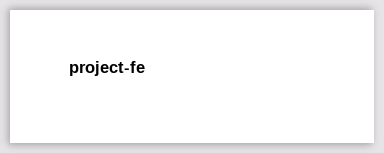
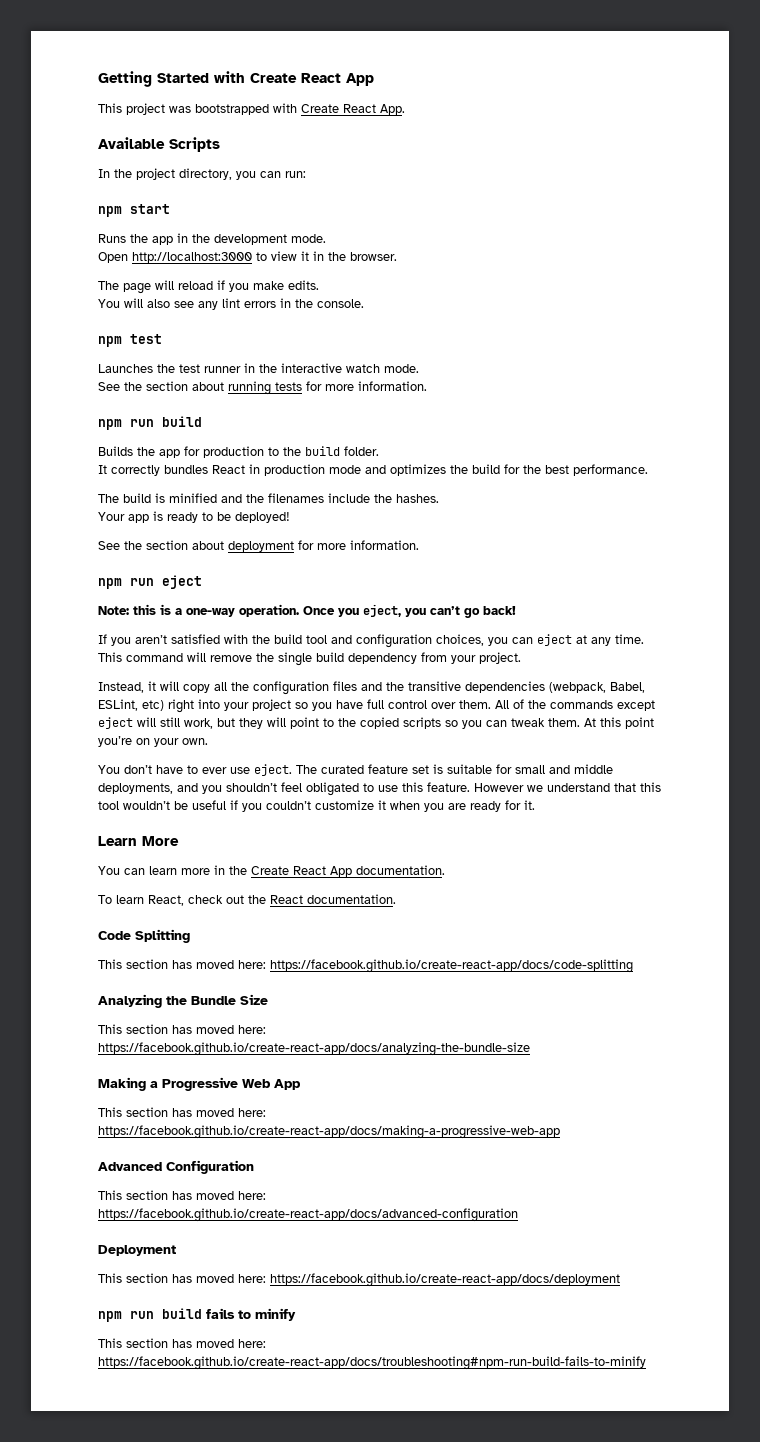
- project-fe
+ Getting Started with Create React App
+ This project was bootstrapped with Create React App.
+ Available Scripts
+ In the project directory, you can run:
+ npm start
+ Runs the app in the development mode.
+ Open http://localhost:3000 to view it in the browser.
+ The page will reload if you make edits.
+ You will also see any lint errors in the console.
+ npm test
+ Launches the test runner in the interactive watch mode.
+ See the section about running tests for more information.
+ npm run build
+ Builds the app for production to the build folder.
+ It correctly bundles React in production mode and optimizes the build for the best performance.
+ The build is minified and the filenames include the hashes.
+ Your app is ready to be deployed!
+ See the section about deployment for more information.
+ npm run eject
+ Note: this is a one-way operation. Once you eject, you can’t go back!
+ If you aren’t satisfied with the build tool and configuration choices, you can eject at any time. This command will remove the single build dependency from your project.
+ Instead, it will copy all the configuration files and the transitive dependencies (webpack, Babel, ESLint, etc) right into your project so you have full control over them. All of the commands except eject will still work, but they will point to the copied scripts so you can tweak them. At this point you’re on your own.
+ You don’t have to ever use eject. The curated feature set is suitable for small and middle deployments, and you shouldn’t feel obligated to use this feature. However we understand that this tool wouldn’t be useful if you couldn’t customize it when you are ready for it.
+ Learn More
+ You can learn more in the Create React App documentation.
+ To learn React, check out the React documentation.
+ Code Splitting
+ This section has moved here: https://facebook.github.io/create-react-app/docs/code-splitting
+ Analyzing the Bundle Size
+ This section has moved here: https://facebook.github.io/create-react-app/docs/analyzing-the-bundle-size
+ Making a Progressive Web App
+ This section has moved here: https://facebook.github.io/create-react-app/docs/making-a-progressive-web-app
+ Advanced Configuration
+ This section has moved here: https://facebook.github.io/create-react-app/docs/advanced-configuration
+ Deployment
+ This section has moved here: https://facebook.github.io/create-react-app/docs/deployment
+ npm run build fails to minify
+ This section has moved here: https://facebook.github.io/create-react-app/docs/troubleshooting#npm-run-build-fails-to-minify

